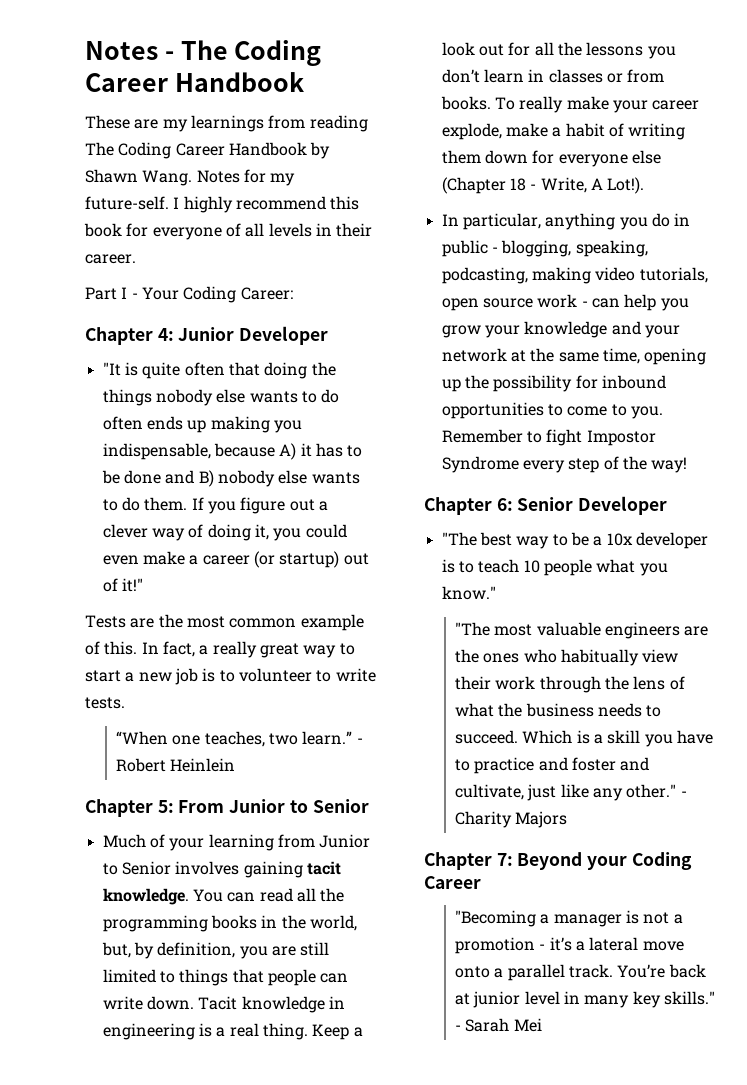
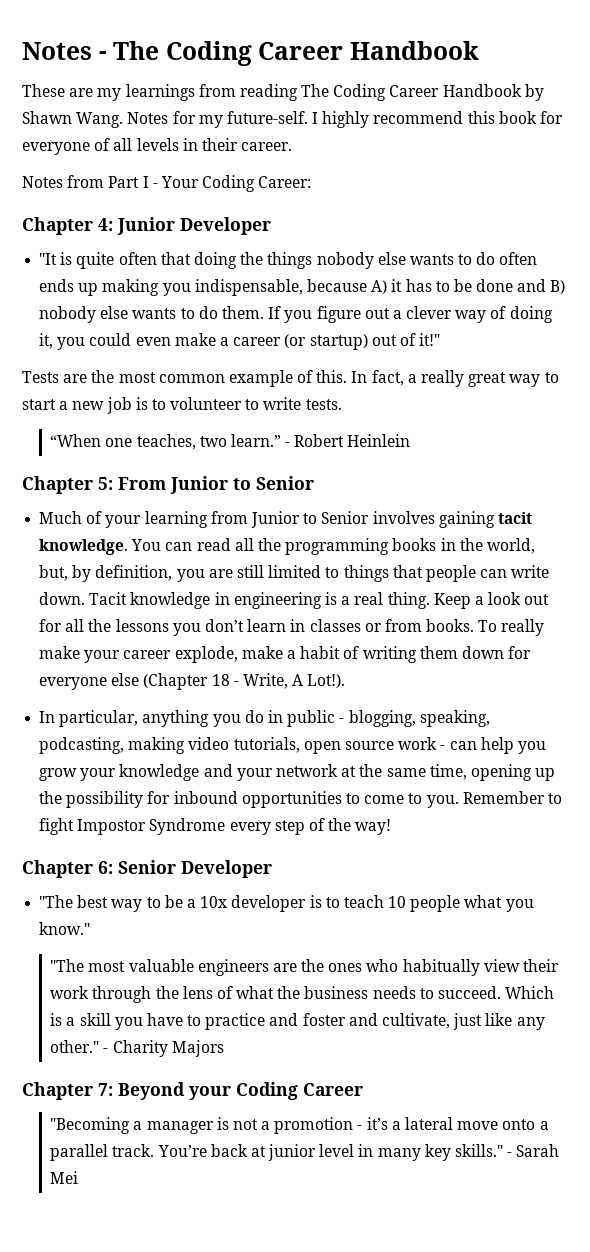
- Part I - Your Coding Career:
+ Notes from Part I - Your Coding Career:

